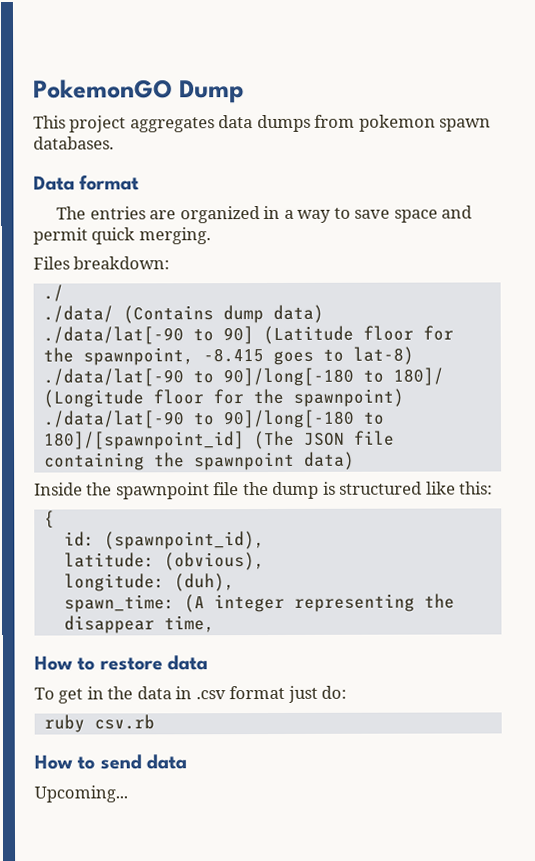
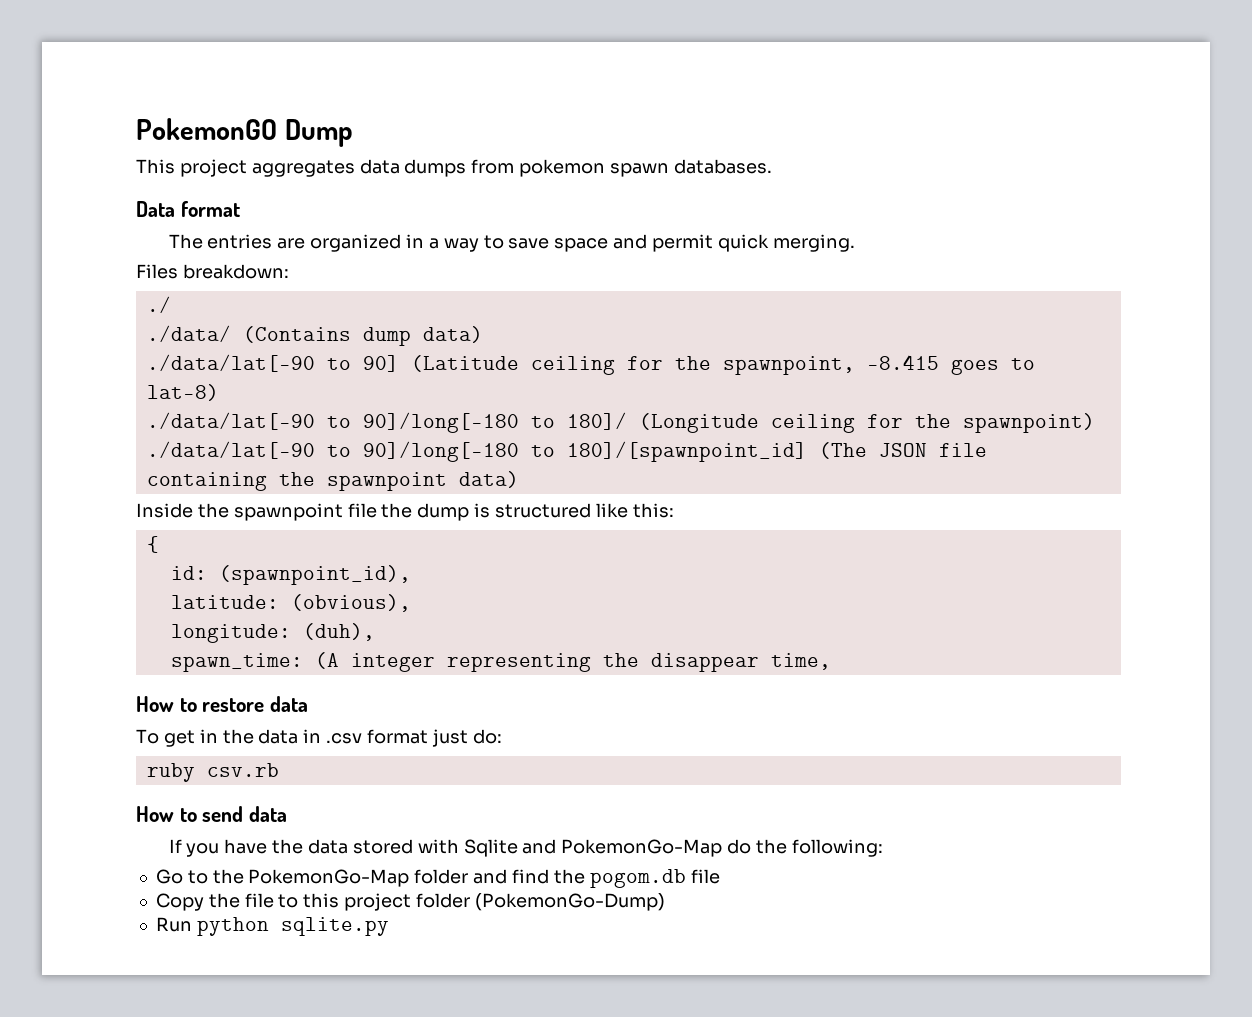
- ./data/lat[-90 to 90] (Latitude floor for the spawnpoint, -8.415 goes to lat-8)
+ ./data/lat[-90 to 90] (Latitude ceiling for the spawnpoint, -8.415 goes to lat-8)
- ./data/lat[-90 to 90]/long[-180 to 180]/ (Longitude floor for the spawnpoint)
+ ./data/lat[-90 to 90]/long[-180 to 180]/ (Longitude ceiling for the spawnpoint)
- Upcoming...
+ If you have the data stored with Sqlite and PokemonGo-Map do the following:
+ Go to the PokemonGo-Map folder and find the pogom.db file
+ Copy the file to this project folder (PokemonGo-Dump)
+ Run python sqlite.py

